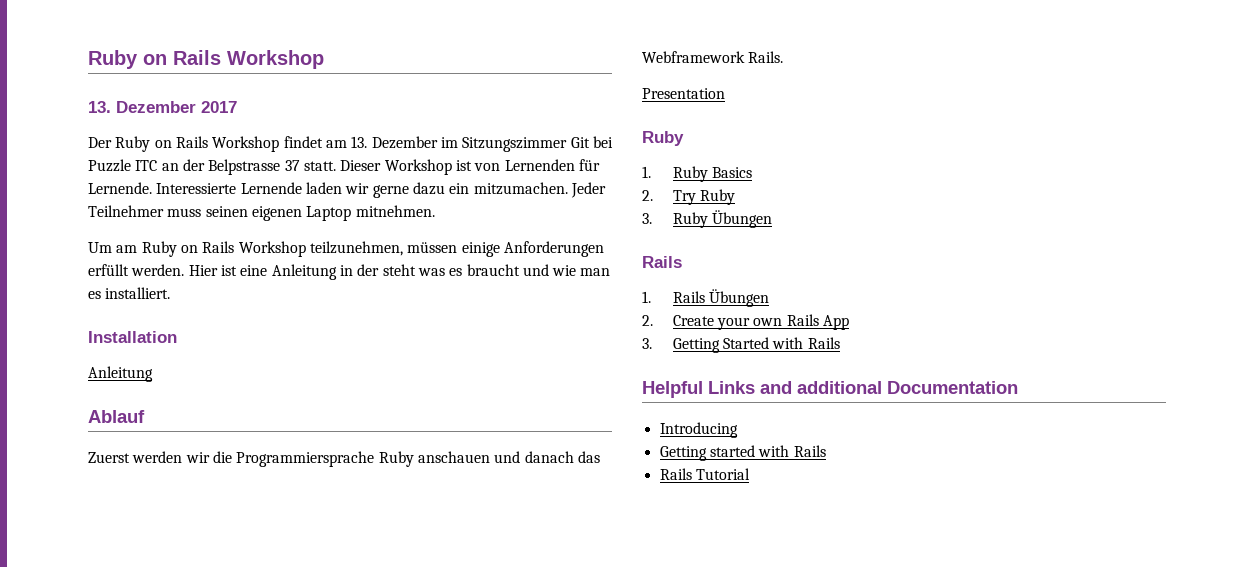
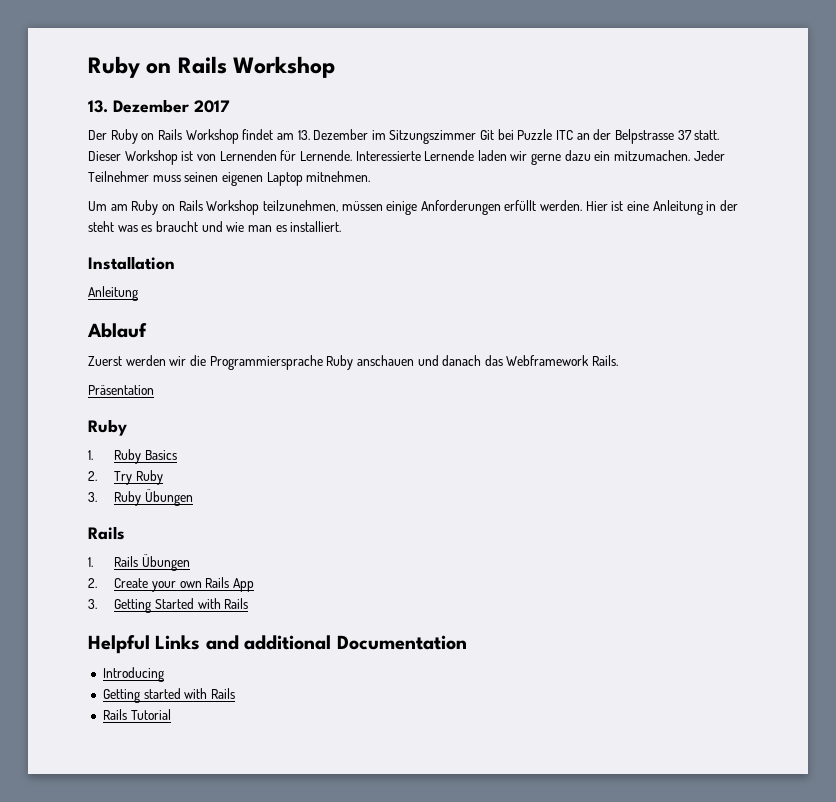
- Presentation
+ Präsentation

